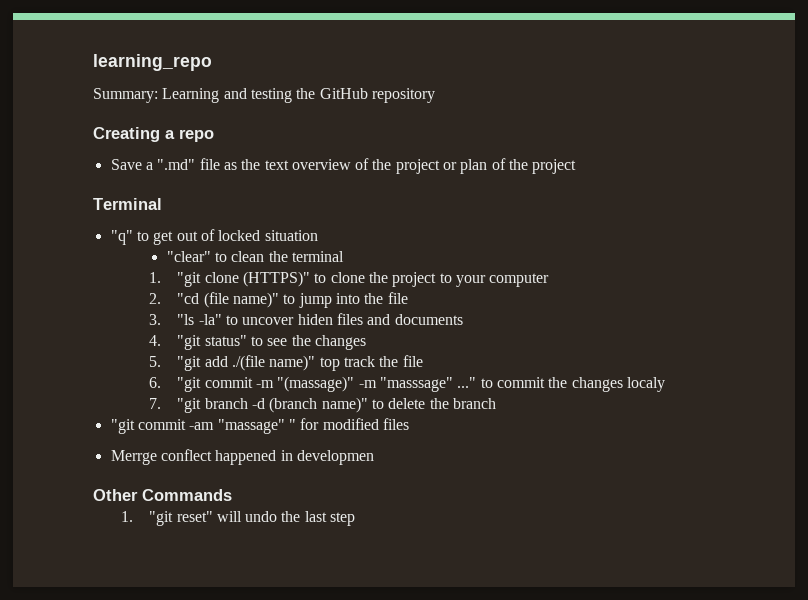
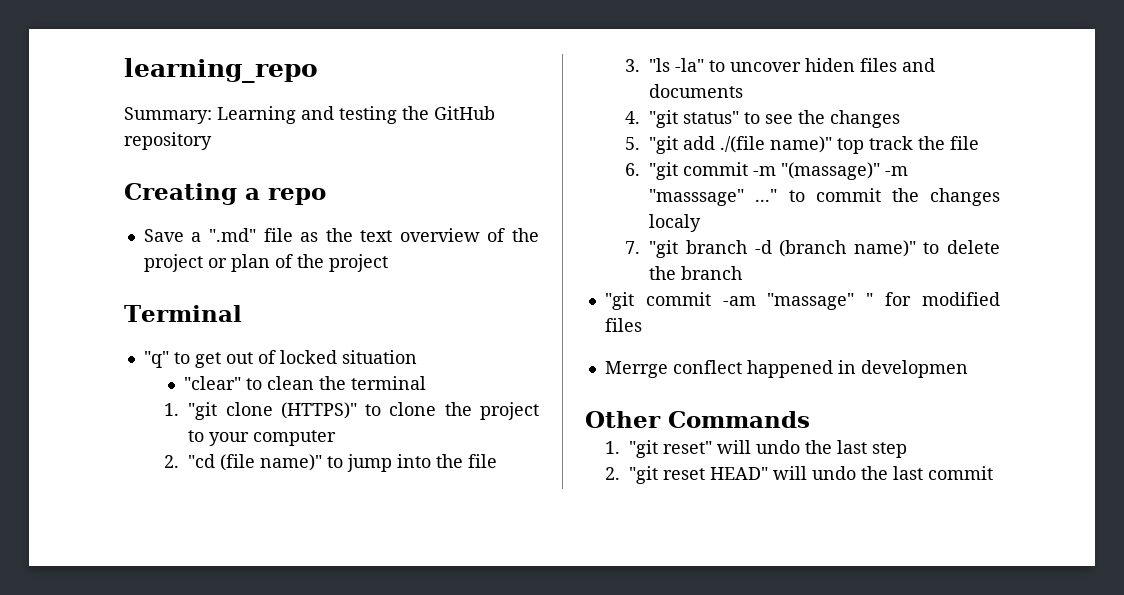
+ 2. "git reset HEAD" will undo the last commit

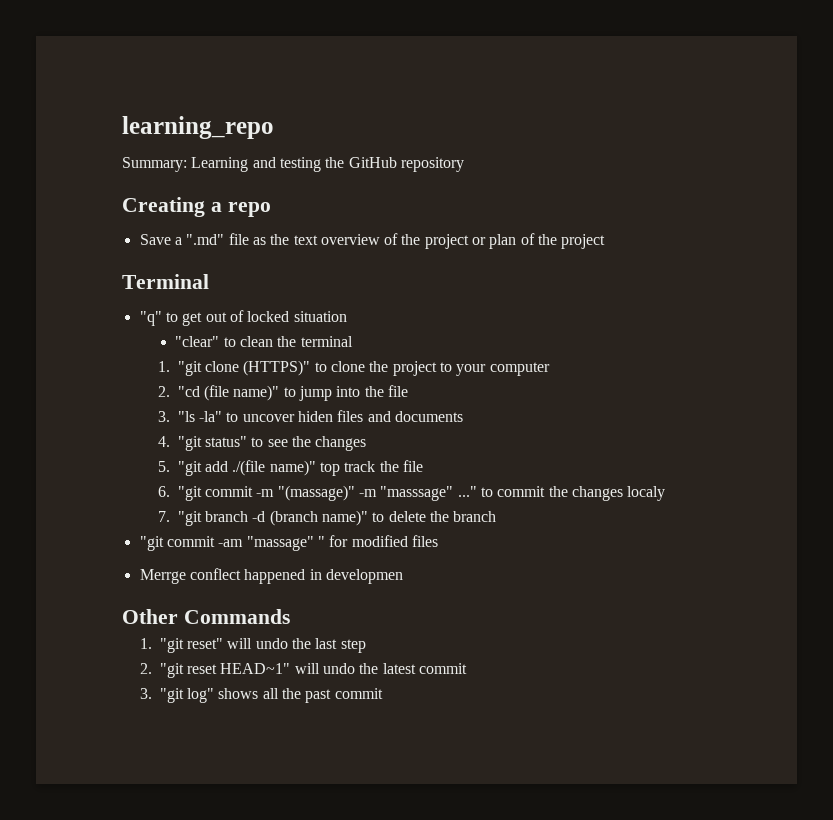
- 2. "git reset HEAD" will undo the last commit
+ 2. "git reset HEAD~1" will undo the latest commit
+ 3. "git log" shows all the past commit

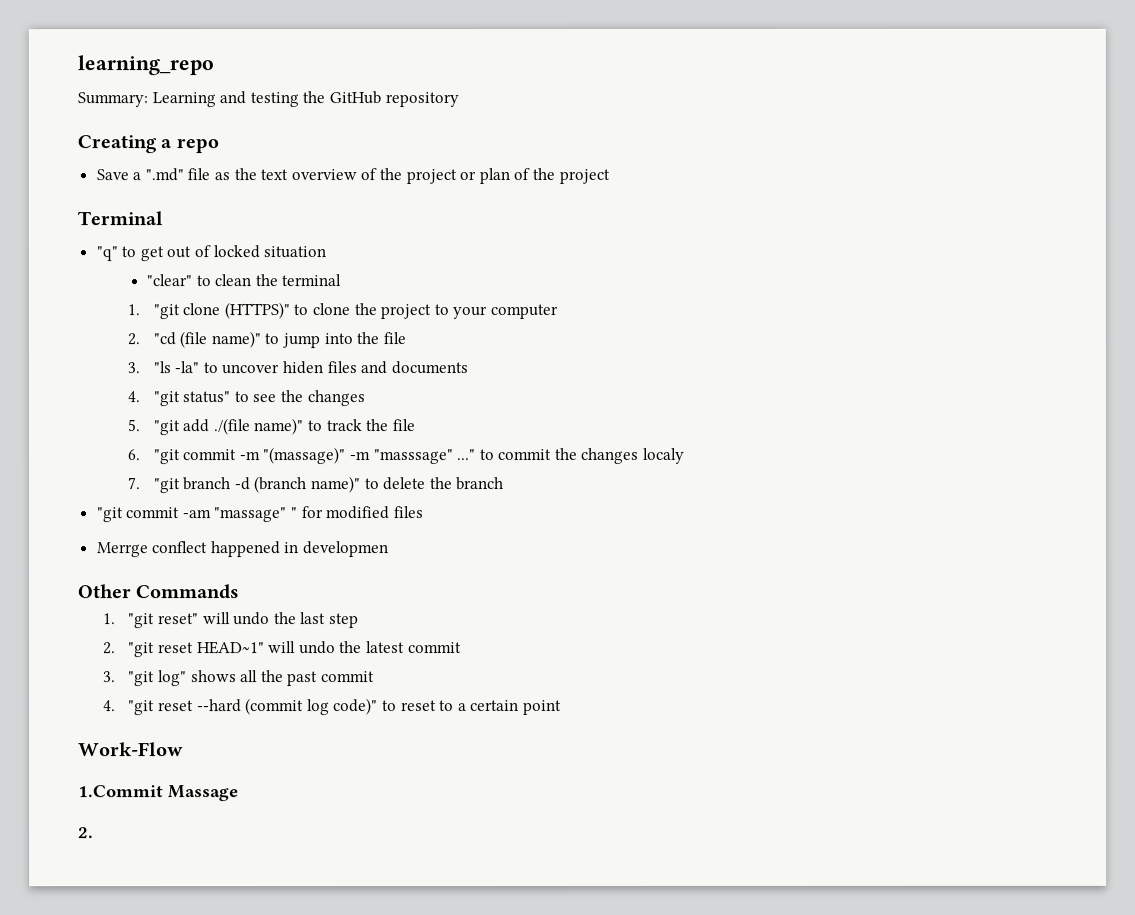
- 5. "git add ./(file name)" top track the file
+ 5. "git add ./(file name)" to track the file
+ 4. "git reset --hard (commit log code)" to reset to a certain point
+ Work-Flow
+ 1.Commit Massage
+ 2.

